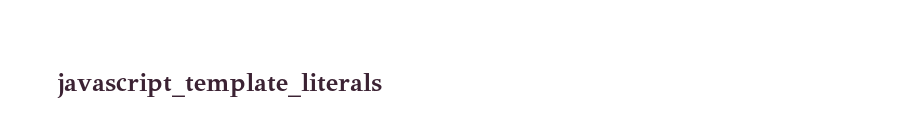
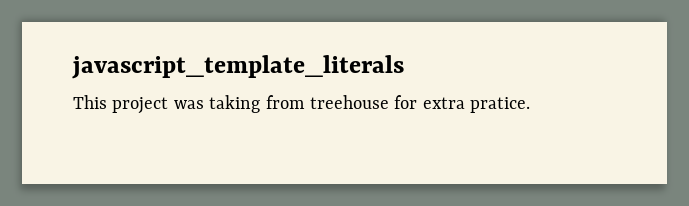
+ This project was taking from treehouse for extra pratice.

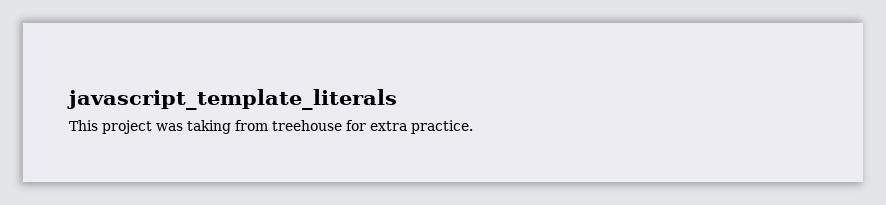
- This project was taking from treehouse for extra pratice.
+ This project was taking from treehouse for extra practice.

